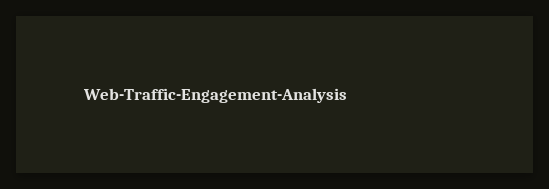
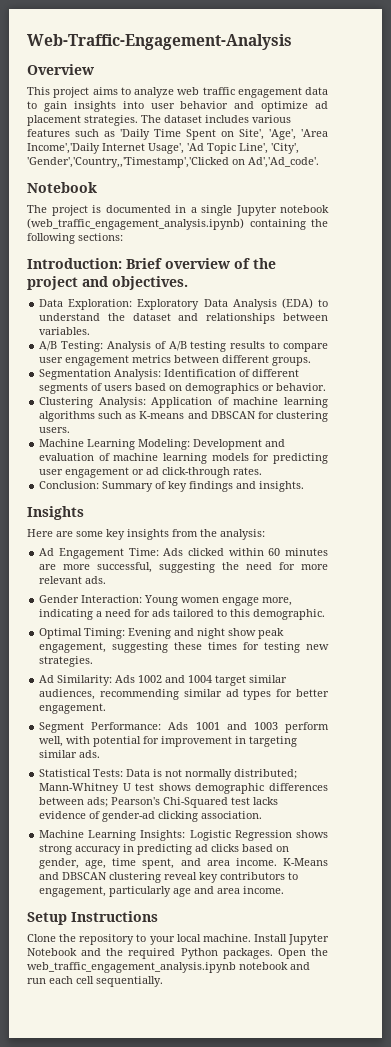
+ Overview
+ This project aims to analyze web traffic engagement data to gain insights into user behavior and optimize ad placement strategies. The dataset includes various features such as 'Daily Time Spent on Site', 'Age', 'Area Income','Daily Internet Usage', 'Ad Topic Line', 'City', 'Gender','Country,,'Timestamp','Clicked on Ad','Ad_code'.
+ Notebook
+ The project is documented in a single Jupyter notebook (web_traffic_engagement_analysis.ipynb) containing the following sections:
+ Introduction: Brief overview of the project and objectives.
+ Data Exploration: Exploratory Data Analysis (EDA) to understand the dataset and relationships between variables.
+ A/B Testing: Analysis of A/B testing results to compare user engagement metrics between different groups.
+ Segmentation Analysis: Identification of different segments of users based on demographics or behavior.
+ Clustering Analysis: Application of machine learning algorithms such as K-means and DBSCAN for clustering users.
+ Machine Learning Modeling: Development and evaluation of machine learning models for predicting user engagement or ad click-through rates.
+ Conclusion: Summary of key findings and insights.
+ Insights
+ Here are some key insights from the analysis:
+ Ad Engagement Time: Ads clicked within 60 minutes are more successful, suggesting the need for more relevant ads.
+ Gender Interaction: Young women engage more, indicating a need for ads tailored to this demographic.
+ Optimal Timing: Evening and night show peak engagement, suggesting these times for testing new strategies.
+ Ad Similarity: Ads 1002 and 1004 target similar audiences, recommending similar ad types for better engagement.
+ Segment Performance: Ads 1001 and 1003 perform well, with potential for improvement in targeting similar ads.
+ Statistical Tests: Data is not normally distributed; Mann-Whitney U test shows demographic differences between ads; Pearson's Chi-Squared test lacks evidence of gender-ad clicking association.
+ Machine Learning Insights: Logistic Regression shows strong accuracy in predicting ad clicks based on gender, age, time spent, and area income. K-Means and DBSCAN clustering reveal key contributors to engagement, particularly age and area income.
+ Setup Instructions
+ Clone the repository to your local machine. Install Jupyter Notebook and the required Python packages. Open the web_traffic_engagement_analysis.ipynb notebook and run each cell sequentially.

